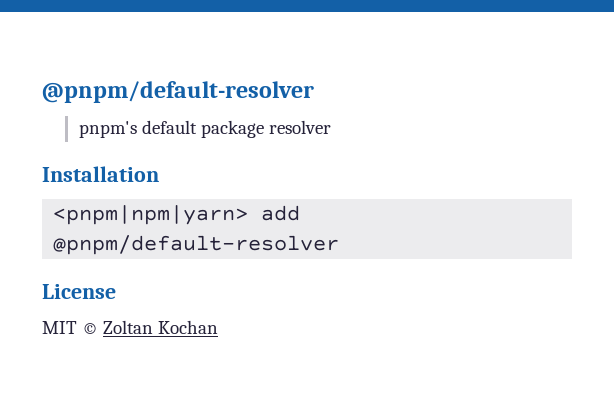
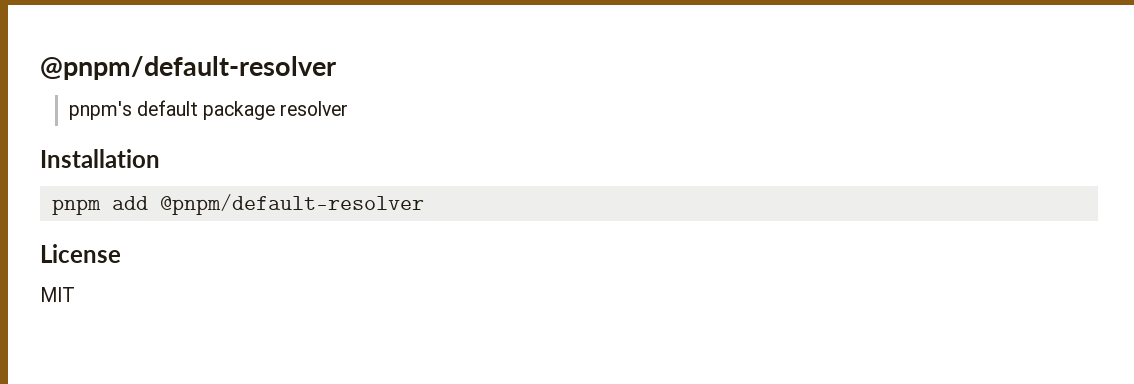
- <pnpm|npm|yarn> add @pnpm/default-resolver
+ pnpm add @pnpm/default-resolver
- MIT © Zoltan Kochan
+ MIT

